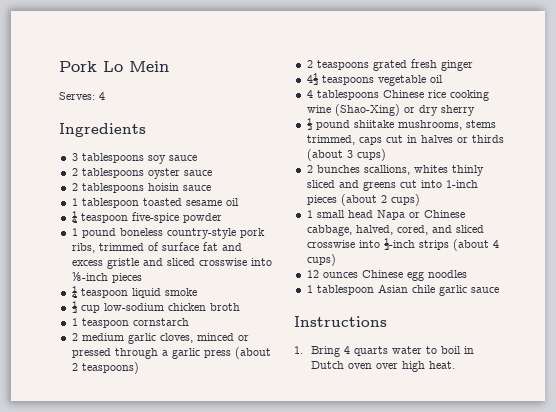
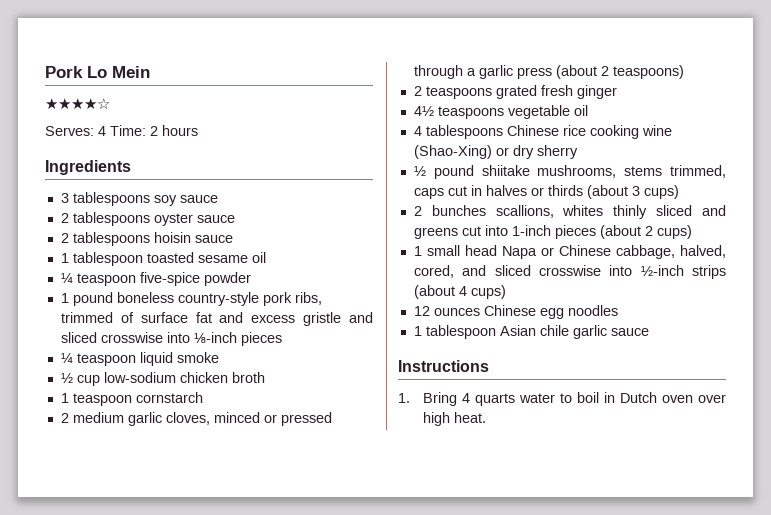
+ ★★★★☆
- Serves: 4
+ Serves: 4 Time: 2 hours

